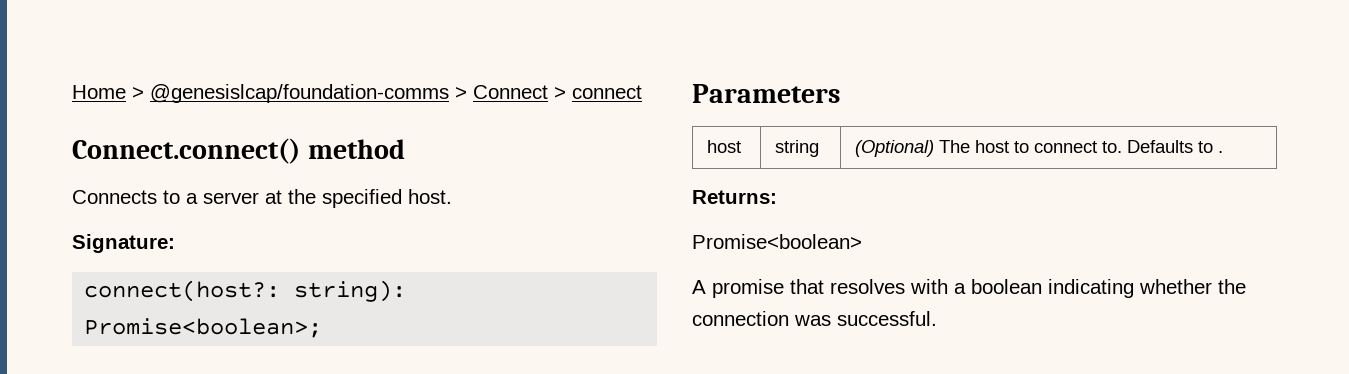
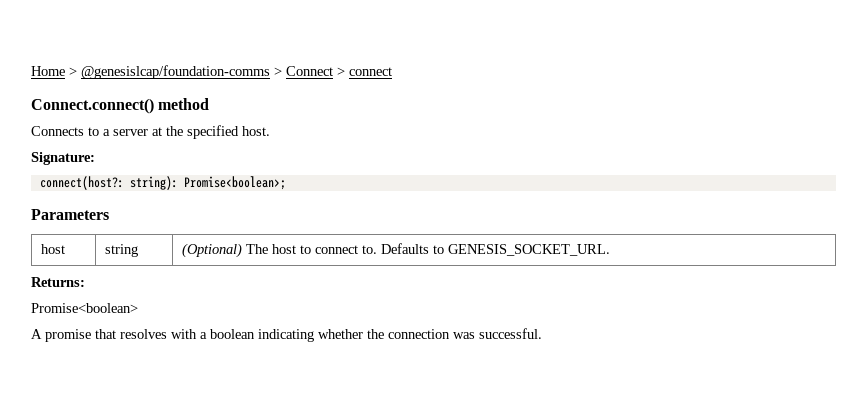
- host | string | (Optional) The host to connect to. Defaults to .
+ host | string | (Optional) The host to connect to. Defaults to GENESIS_SOCKET_URL.

